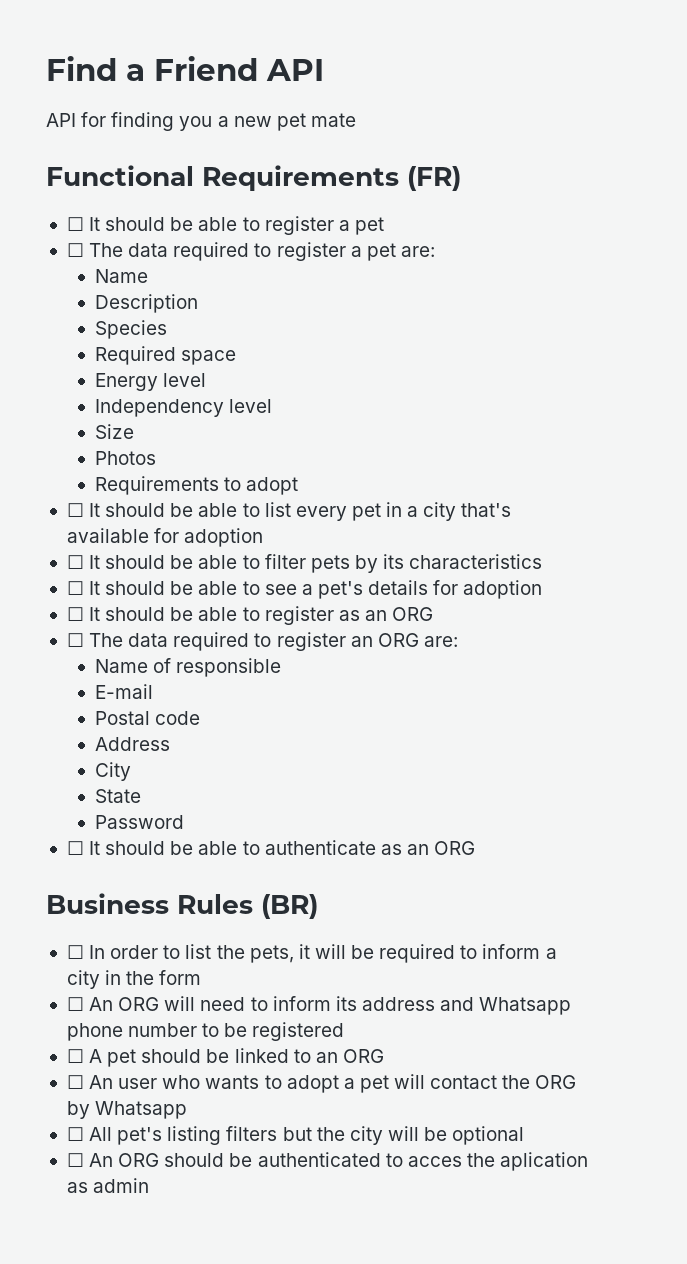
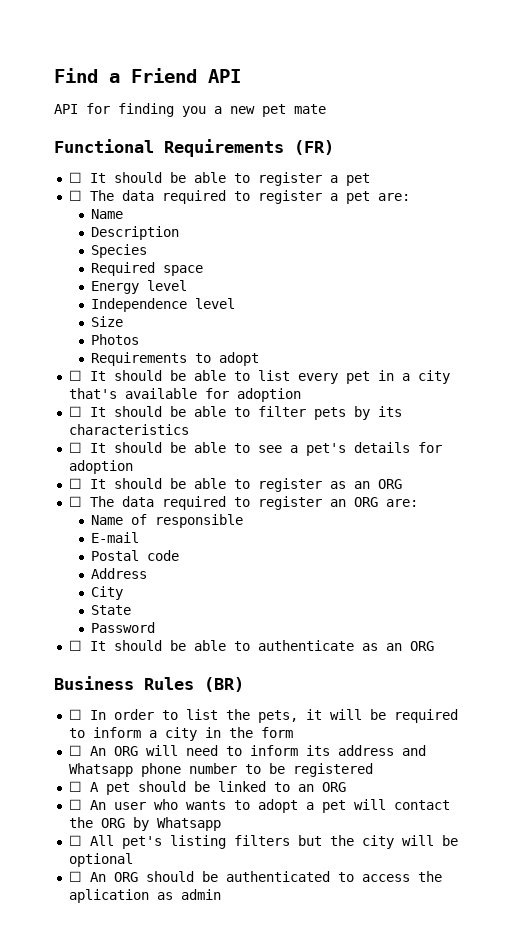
- Independency level
+ Independence level
- ☐ An ORG should be authenticated to acces the aplication as admin
+ ☐ An ORG should be authenticated to access the aplication as admin

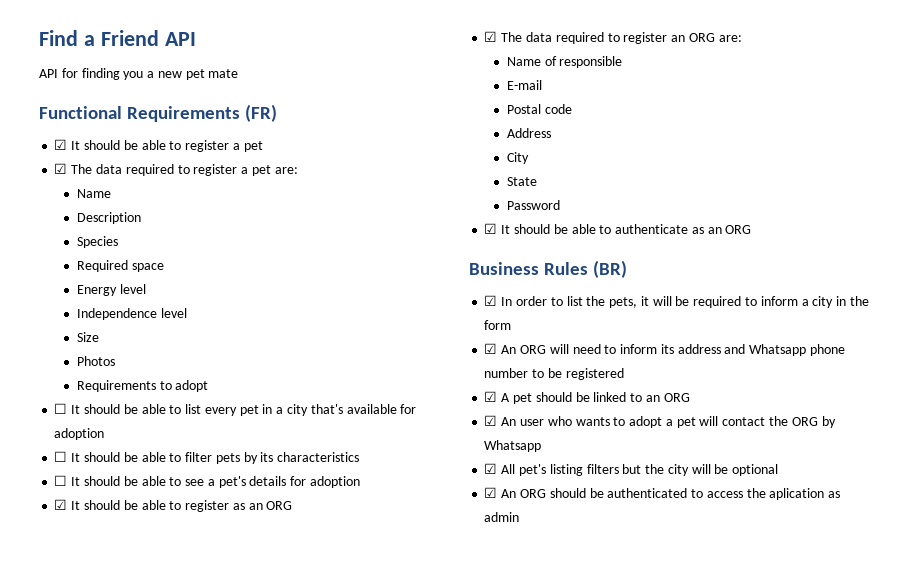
- ☐ It should be able to register a pet
+ ☑ It should be able to register a pet
- ☐ The data required to register a pet are:
+ ☑ The data required to register a pet are:
- ☐ It should be able to register as an ORG
+ ☑ It should be able to register as an ORG
- ☐ The data required to register an ORG are:
+ ☑ The data required to register an ORG are:
- ☐ It should be able to authenticate as an ORG
+ ☑ It should be able to authenticate as an ORG
- ☐ In order to list the pets, it will be required to inform a city in the form
+ ☑ In order to list the pets, it will be required to inform a city in the form
- ☐ An ORG will need to inform its address and Whatsapp phone number to be registered
+ ☑ An ORG will need to inform its address and Whatsapp phone number to be registered
- ☐ A pet should be linked to an ORG
+ ☑ A pet should be linked to an ORG
- ☐ An user who wants to adopt a pet will contact the ORG by Whatsapp
+ ☑ An user who wants to adopt a pet will contact the ORG by Whatsapp
- ☐ All pet's listing filters but the city will be optional
+ ☑ All pet's listing filters but the city will be optional
- ☐ An ORG should be authenticated to access the aplication as admin
+ ☑ An ORG should be authenticated to access the aplication as admin

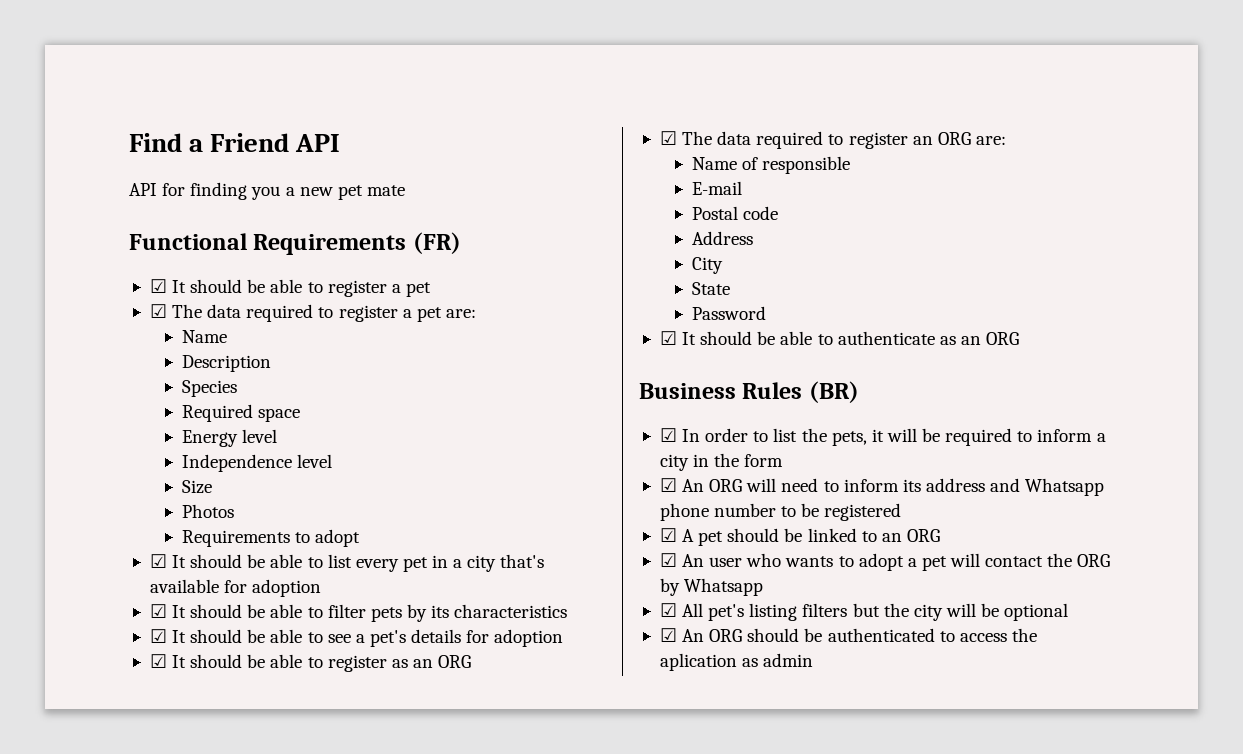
- ☐ It should be able to list every pet in a city that's available for adoption
+ ☑ It should be able to list every pet in a city that's available for adoption
- ☐ It should be able to filter pets by its characteristics
+ ☑ It should be able to filter pets by its characteristics
- ☐ It should be able to see a pet's details for adoption
+ ☑ It should be able to see a pet's details for adoption

